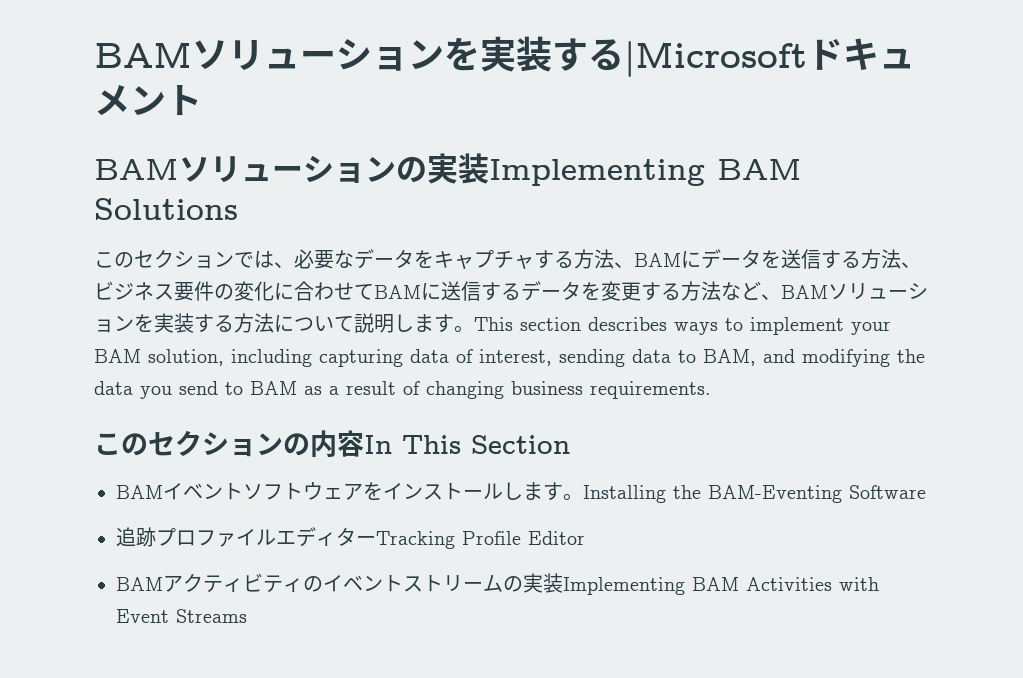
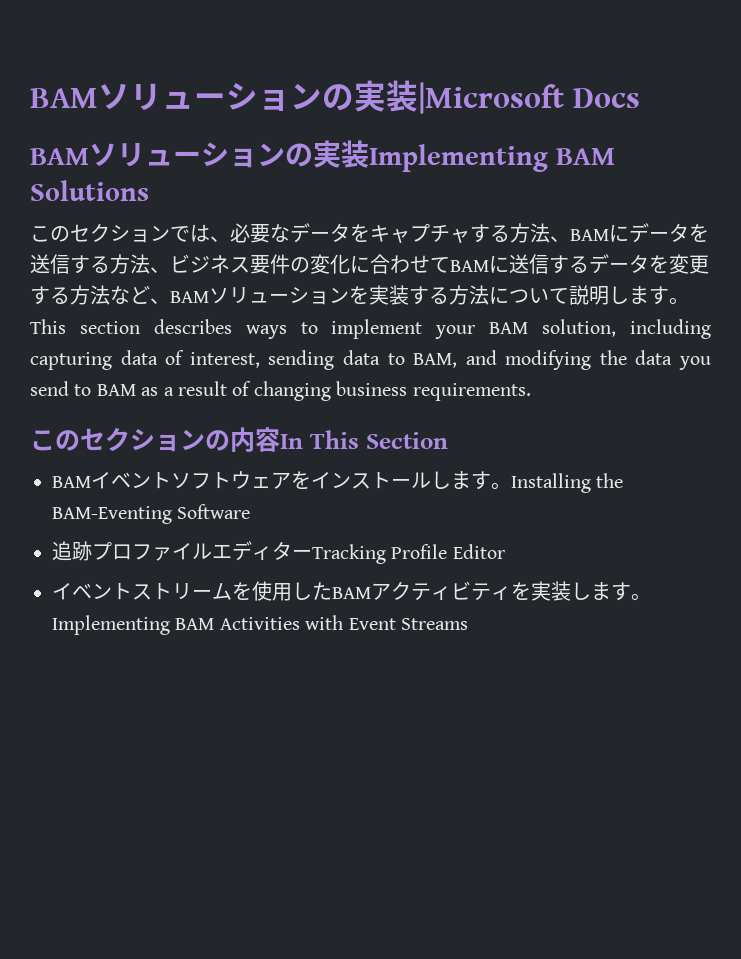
- BAMソリューションを実装する|Microsoftドキュメント
+ BAMソリューションの実装|Microsoft Docs
- BAMアクティビティのイベントストリームの実装Implementing BAM Activities with Event Streams
+ イベントストリームを使用したBAMアクティビティを実装します。Implementing BAM Activities with Event Streams

